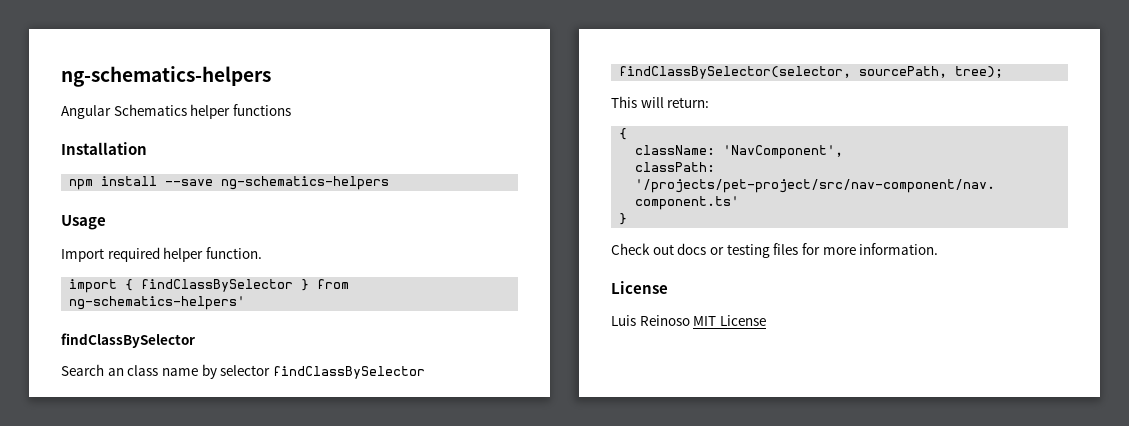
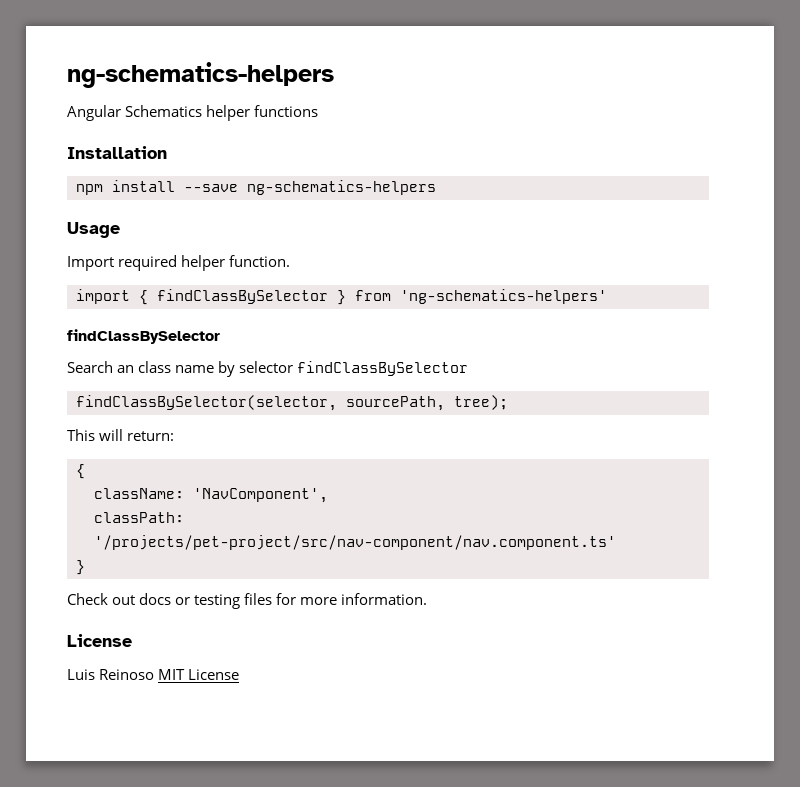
- import { findClassBySelector } from ng-schematics-helpers'
+ import { findClassBySelector } from 'ng-schematics-helpers'

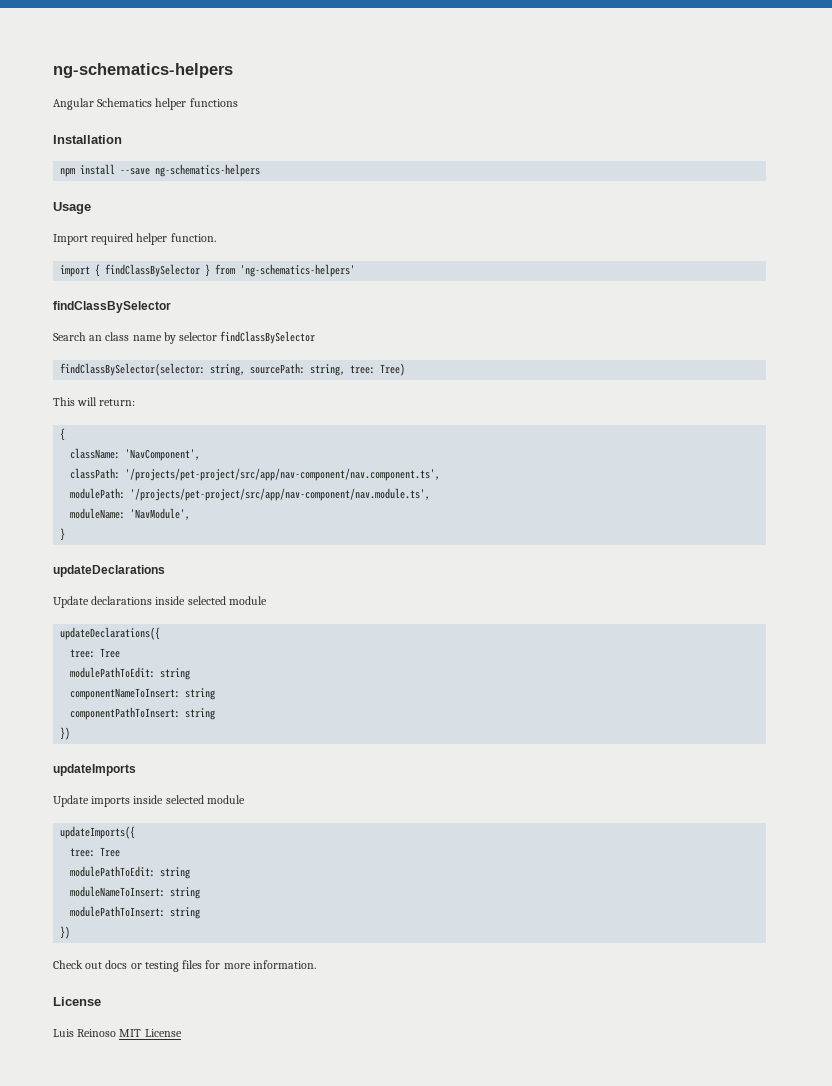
- findClassBySelector(selector, sourcePath, tree);
+ findClassBySelector(selector: string, sourcePath: string, tree: Tree)
- classPath: '/projects/pet-project/src/nav-component/nav.component.ts'
+ classPath: '/projects/pet-project/src/app/nav-component/nav.component.ts',
+ modulePath: '/projects/pet-project/src/app/nav-component/nav.module.ts',
+ moduleName: 'NavModule',
  }
+ updateDeclarations
+ Update declarations inside selected module
+ updateDeclarations({
+ tree: Tree
+ modulePathToEdit: string
+ componentNameToInsert: string
+ componentPathToInsert: string
+ })
+ updateImports
+ Update imports inside selected module
+ updateImports({
+ tree: Tree
+ modulePathToEdit: string
+ moduleNameToInsert: string
+ modulePathToInsert: string
+ })

